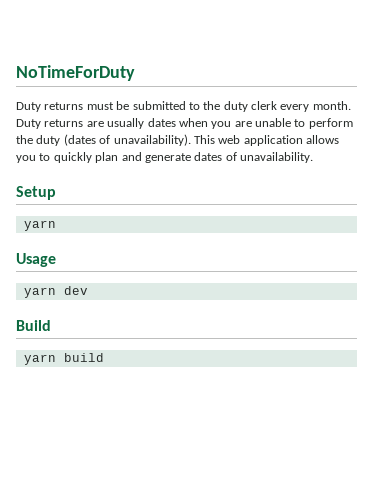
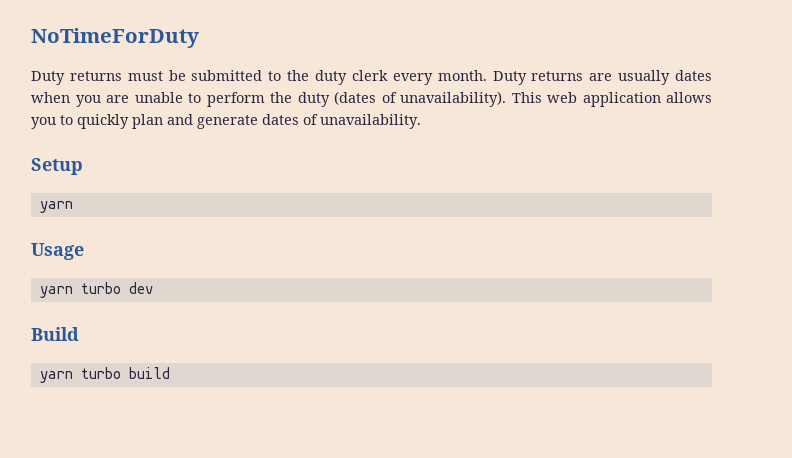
- yarn dev
+ yarn turbo dev
- yarn build
+ yarn turbo build

